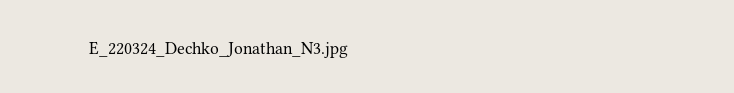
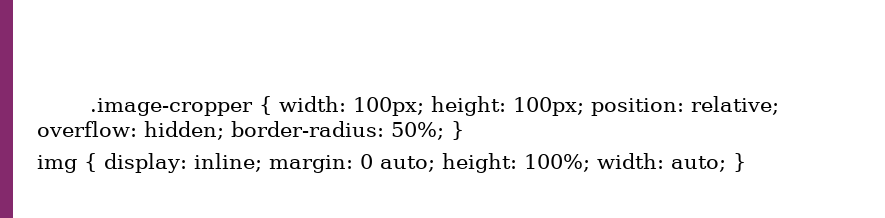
- E_220324_Dechko_Jonathan_N3.jpg
+ .image-cropper { width: 100px; height: 100px; position: relative; overflow: hidden; border-radius: 50%; }
+ img { display: inline; margin: 0 auto; height: 100%; width: auto; }

